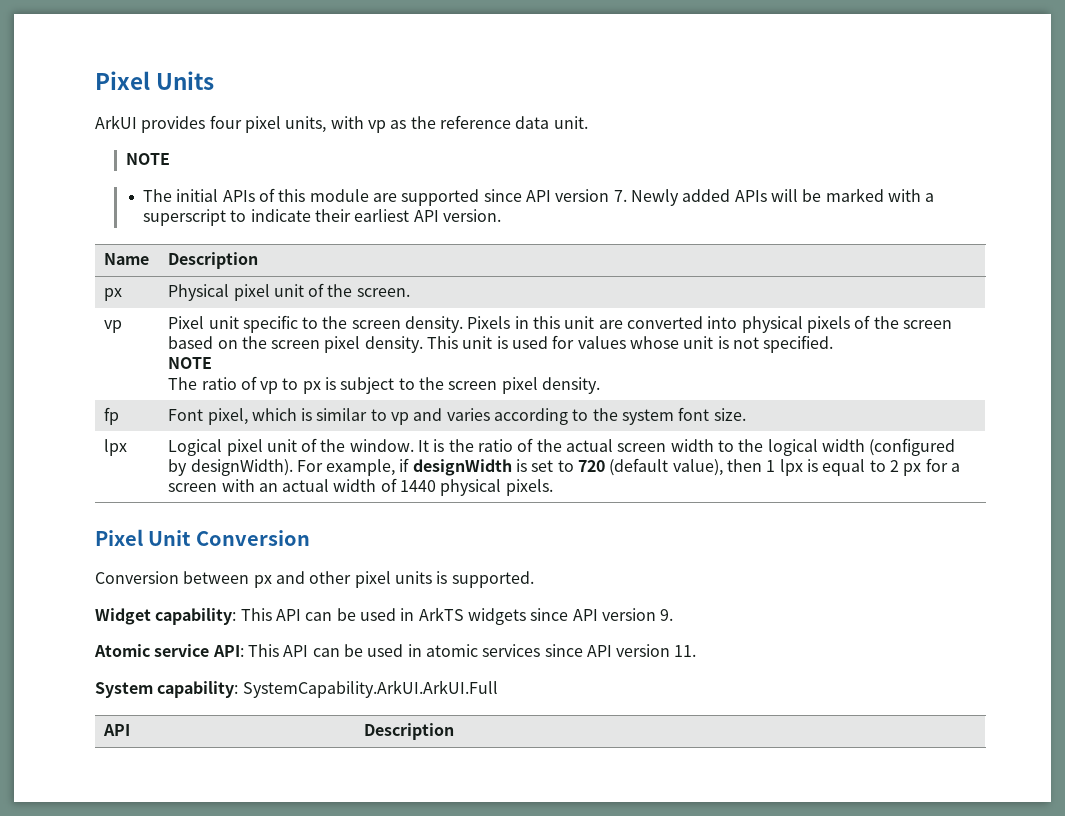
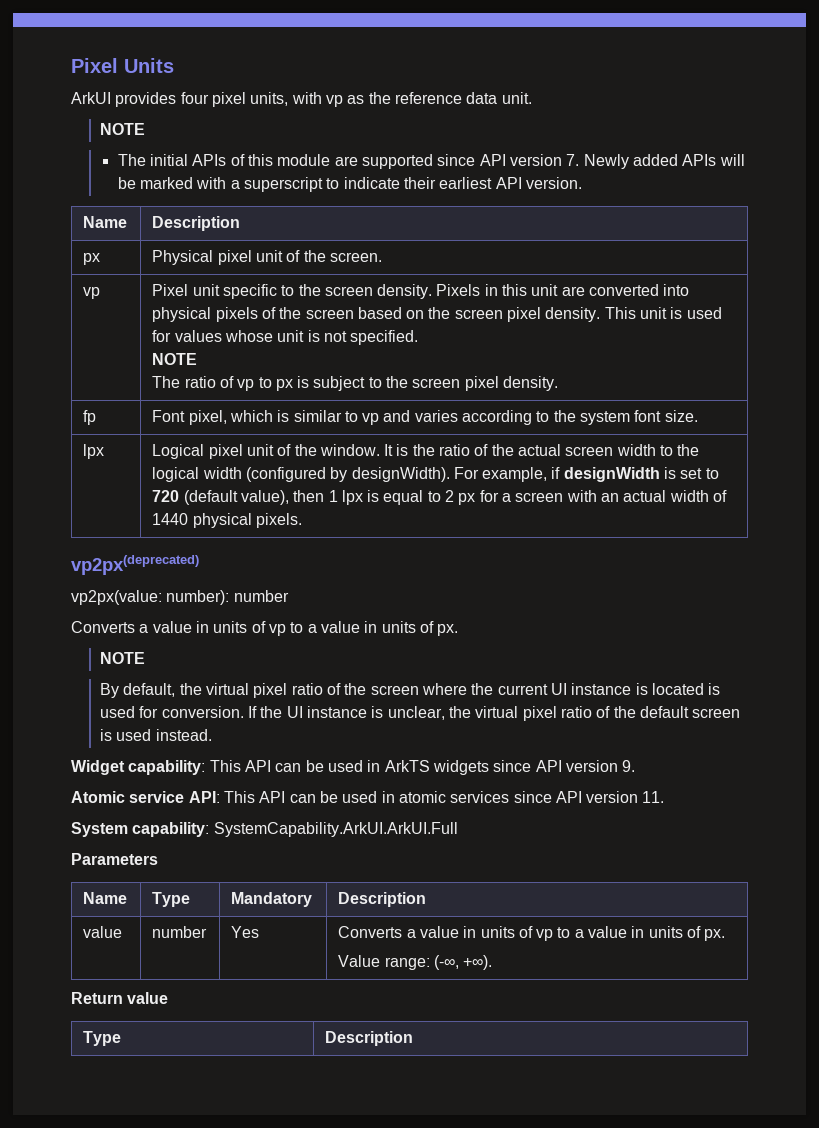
- Pixel Unit Conversion
- Conversion between px and other pixel units is supported.
+ vp2px(deprecated)
+ vp2px(value: number): number
+ Converts a value in units of vp to a value in units of px.
+ NOTE
+ By default, the virtual pixel ratio of the screen where the current UI instance is located is used for conversion. If the UI instance is unclear, the virtual pixel ratio of the default screen is used instead.
- API | Description
+ Parameters
+ Name | Type | Mandatory | Description
+ value | number | Yes | Converts a value in units of vp to a value in units of px.
+ Value range: (-∞, +∞).
+ Return value
+ Type | Description

